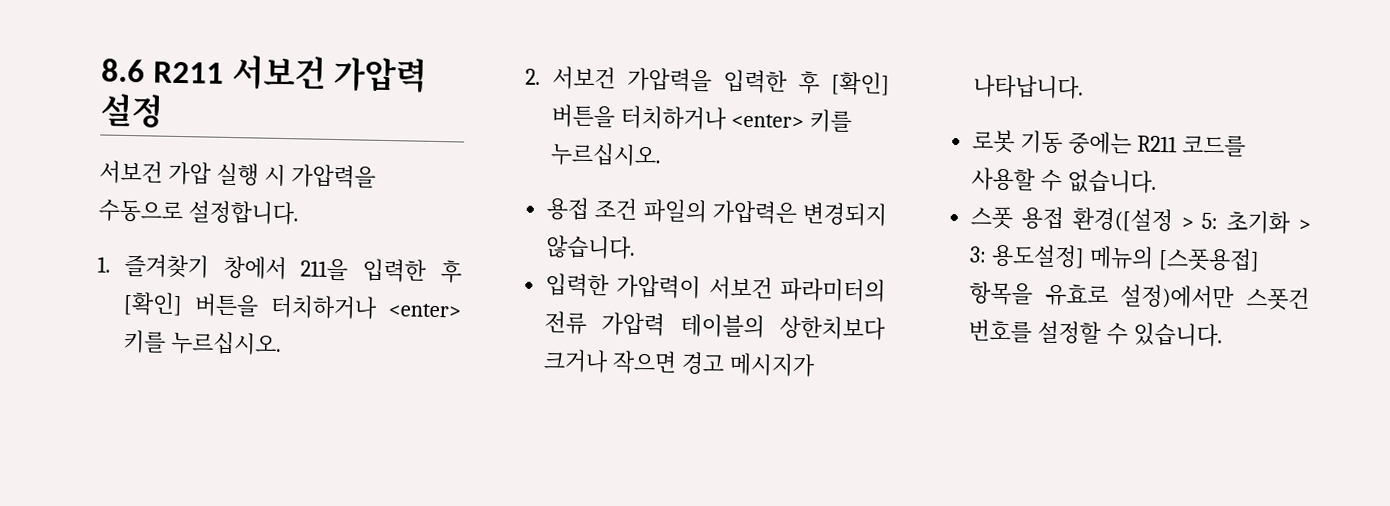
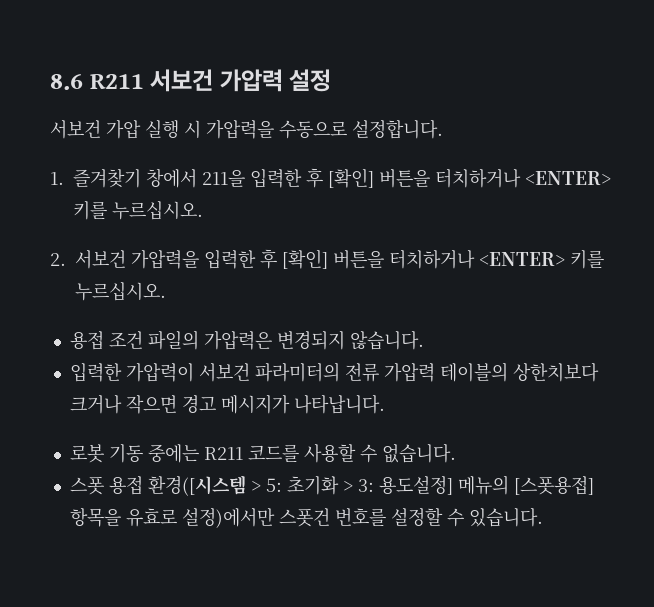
- 1. 즐겨찾기 창에서 211을 입력한 후 [확인] 버튼을 터치하거나 <enter> 키를 누르십시오.
+ 1. 즐겨찾기 창에서 211을 입력한 후 [확인] 버튼을 터치하거나 <ENTER> 키를 누르십시오.
- 2. 서보건 가압력을 입력한 후 [확인] 버튼을 터치하거나 <enter> 키를 누르십시오.
+ 2. 서보건 가압력을 입력한 후 [확인] 버튼을 터치하거나 <ENTER> 키를 누르십시오.
- 스폿 용접 환경([설정 > 5: 초기화 > 3: 용도설정] 메뉴의 [스폿용접] 항목을 유효로 설정)에서만 스폿건 번호를 설정할 수 있습니다.
+ 스폿 용접 환경([시스템 > 5: 초기화 > 3: 용도설정] 메뉴의 [스폿용접] 항목을 유효로 설정)에서만 스폿건 번호를 설정할 수 있습니다.

